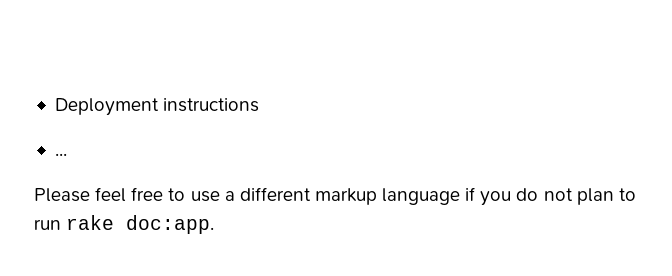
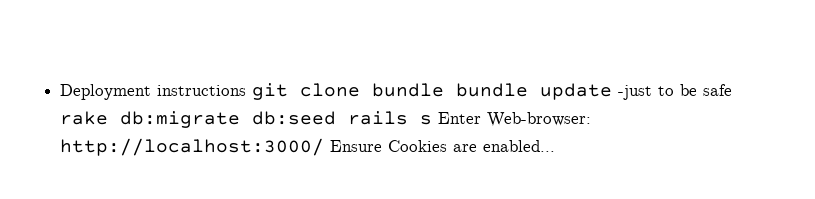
- Deployment instructions
- ...
- Please feel free to use a different markup language if you do not plan to run rake doc:app.
+ Deployment instructions git clone bundle bundle update -just to be safe rake db:migrate db:seed rails s Enter Web-browser: http://localhost:3000/ Ensure Cookies are enabled...

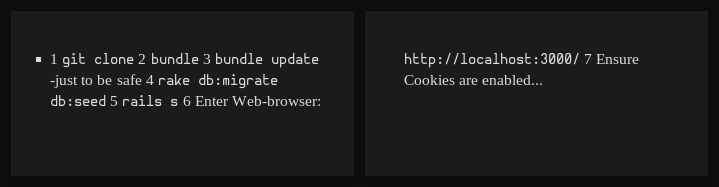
- Deployment instructions git clone bundle bundle update -just to be safe rake db:migrate db:seed rails s Enter Web-browser: http://localhost:3000/ Ensure Cookies are enabled...
+ 1 git clone 2 bundle 3 bundle update -just to be safe 4 rake db:migrate db:seed 5 rails s 6 Enter Web-browser: http://localhost:3000/ 7 Ensure Cookies are enabled...

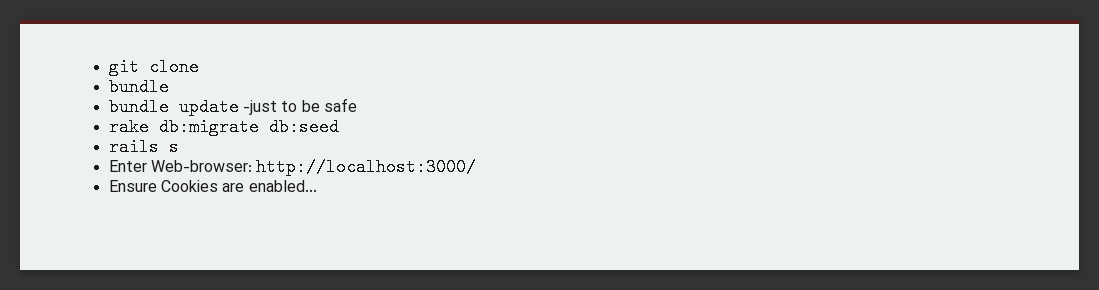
- 1 git clone 2 bundle 3 bundle update -just to be safe 4 rake db:migrate db:seed 5 rails s 6 Enter Web-browser: http://localhost:3000/ 7 Ensure Cookies are enabled...
+ git clone
+ bundle
+ bundle update -just to be safe
+ rake db:migrate db:seed
+ rails s
+ Enter Web-browser: http://localhost:3000/
+ Ensure Cookies are enabled...

